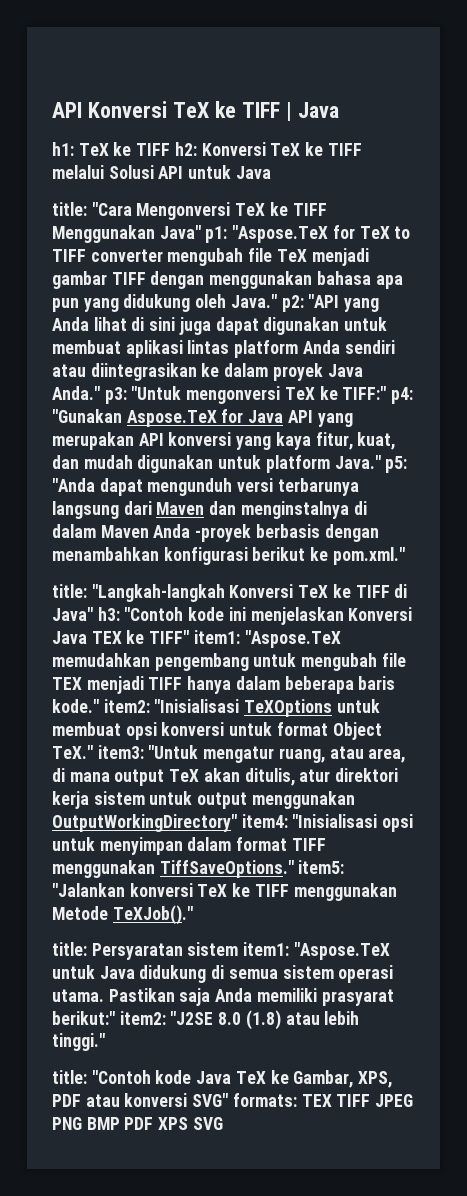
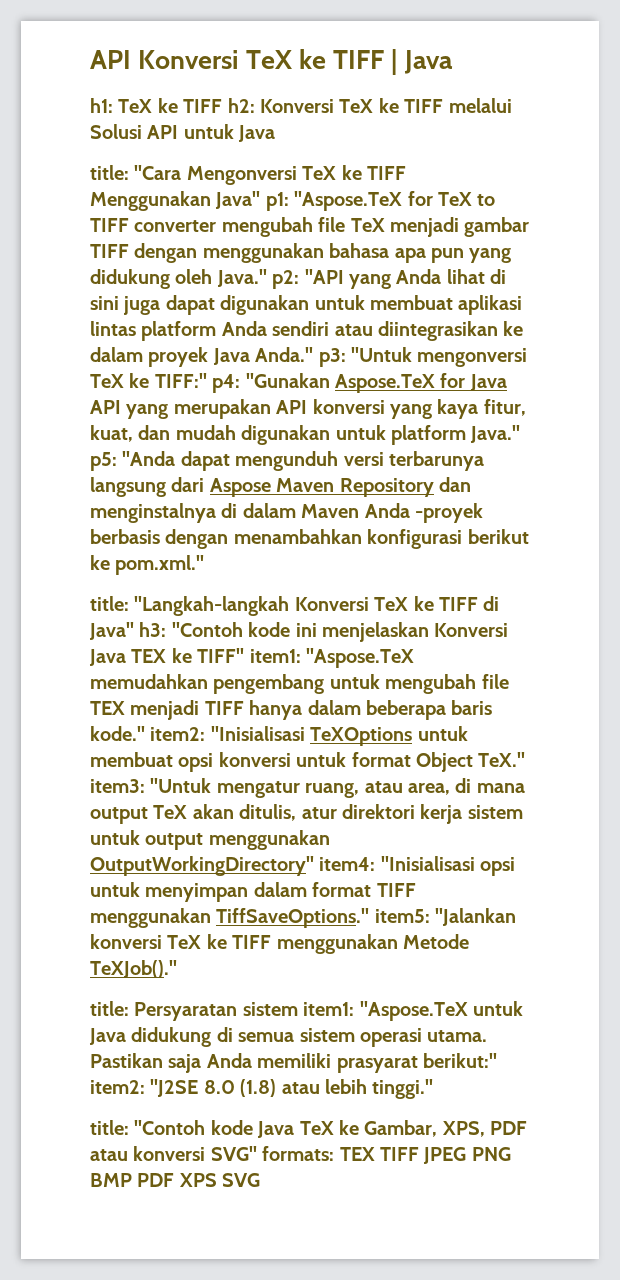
- "Anda dapat mengunduh versi terbarunya langsung dari Maven dan menginstalnya di dalam Maven Anda -proyek berbasis dengan menambahkan konfigurasi berikut ke pom.xml."
+ "Anda dapat mengunduh versi terbarunya langsung dari Aspose Maven Repository dan menginstalnya di dalam Maven Anda -proyek berbasis dengan menambahkan konfigurasi berikut ke pom.xml."

